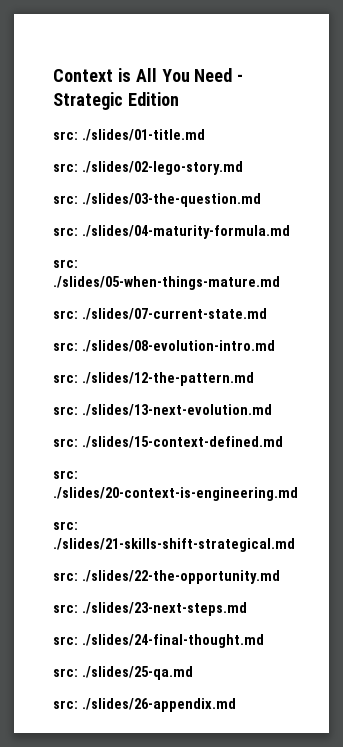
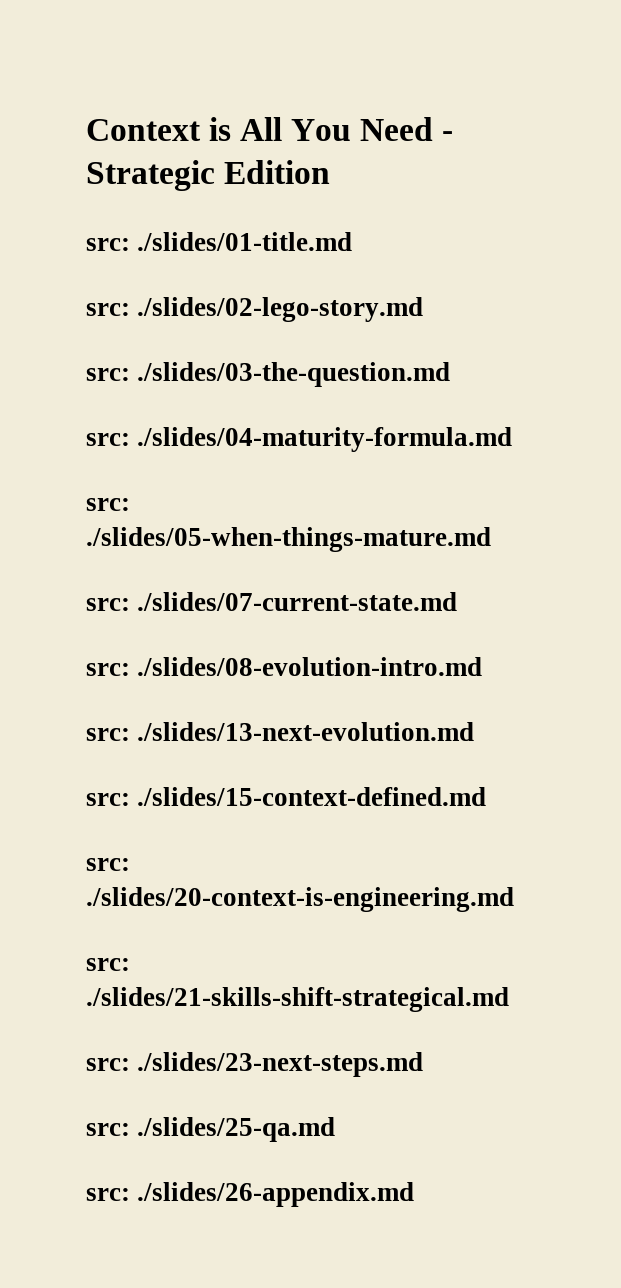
- src: ./slides/12-the-pattern.md
- src: ./slides/22-the-opportunity.md
- src: ./slides/24-final-thought.md

